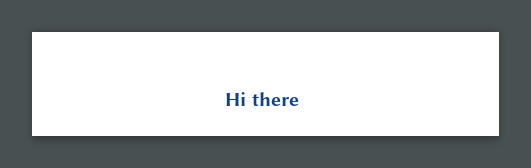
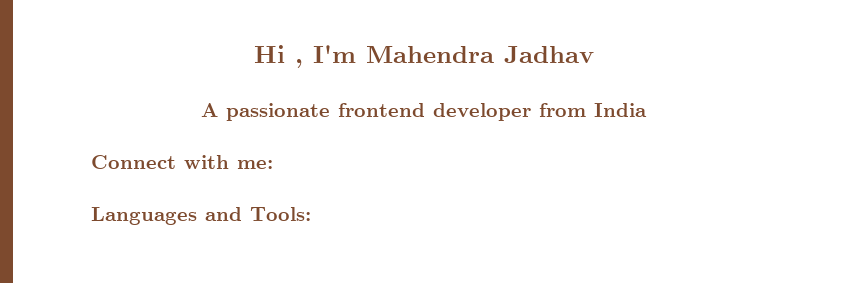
- Hi there
+ Hi , I'm Mahendra Jadhav
+ A passionate frontend developer from India
+ Connect with me:
+ Languages and Tools:

